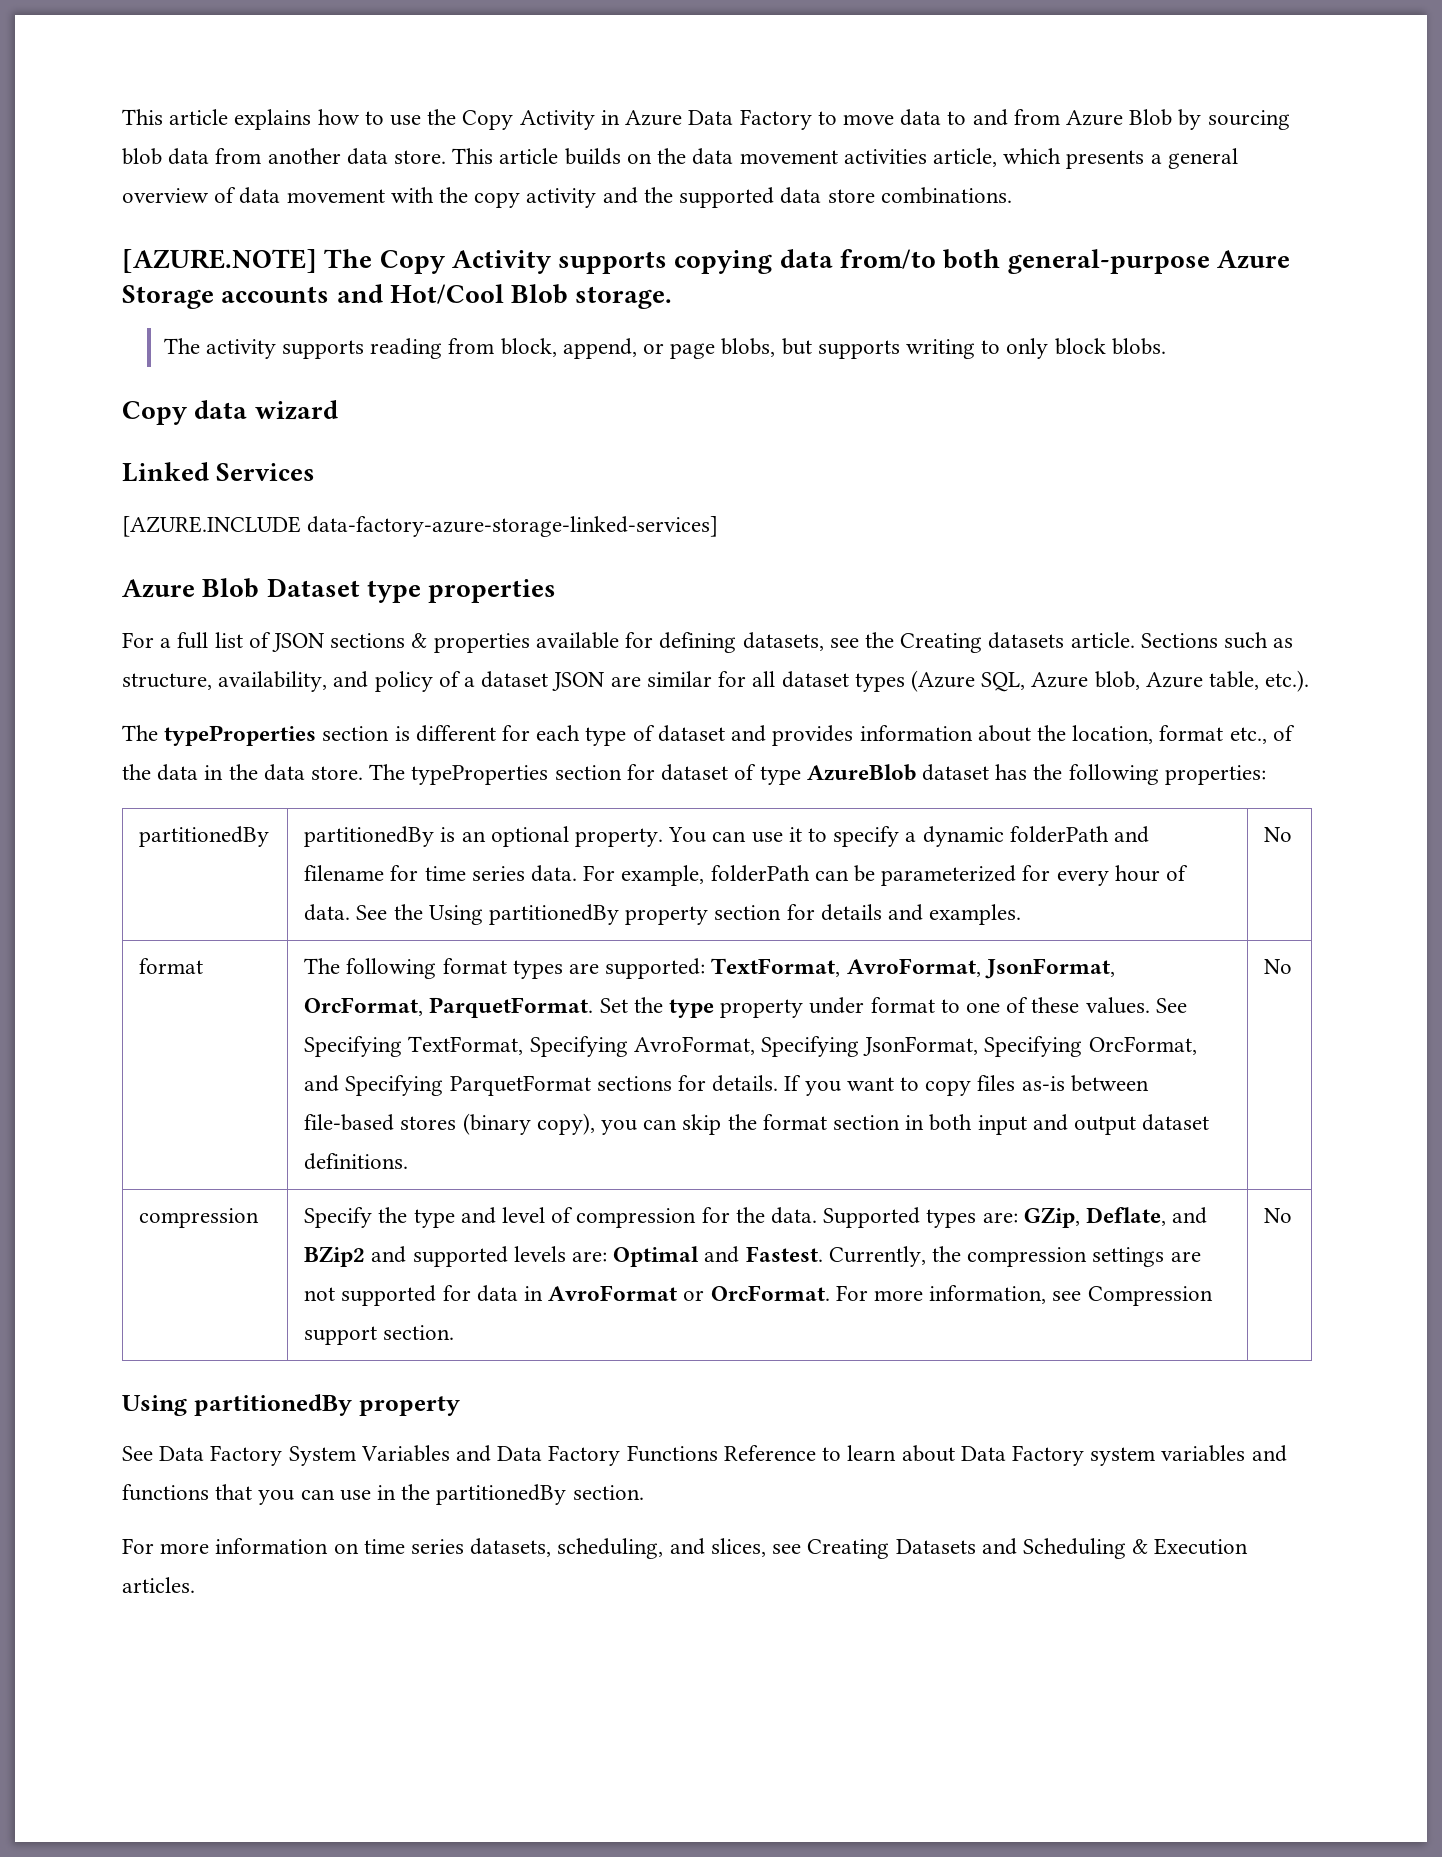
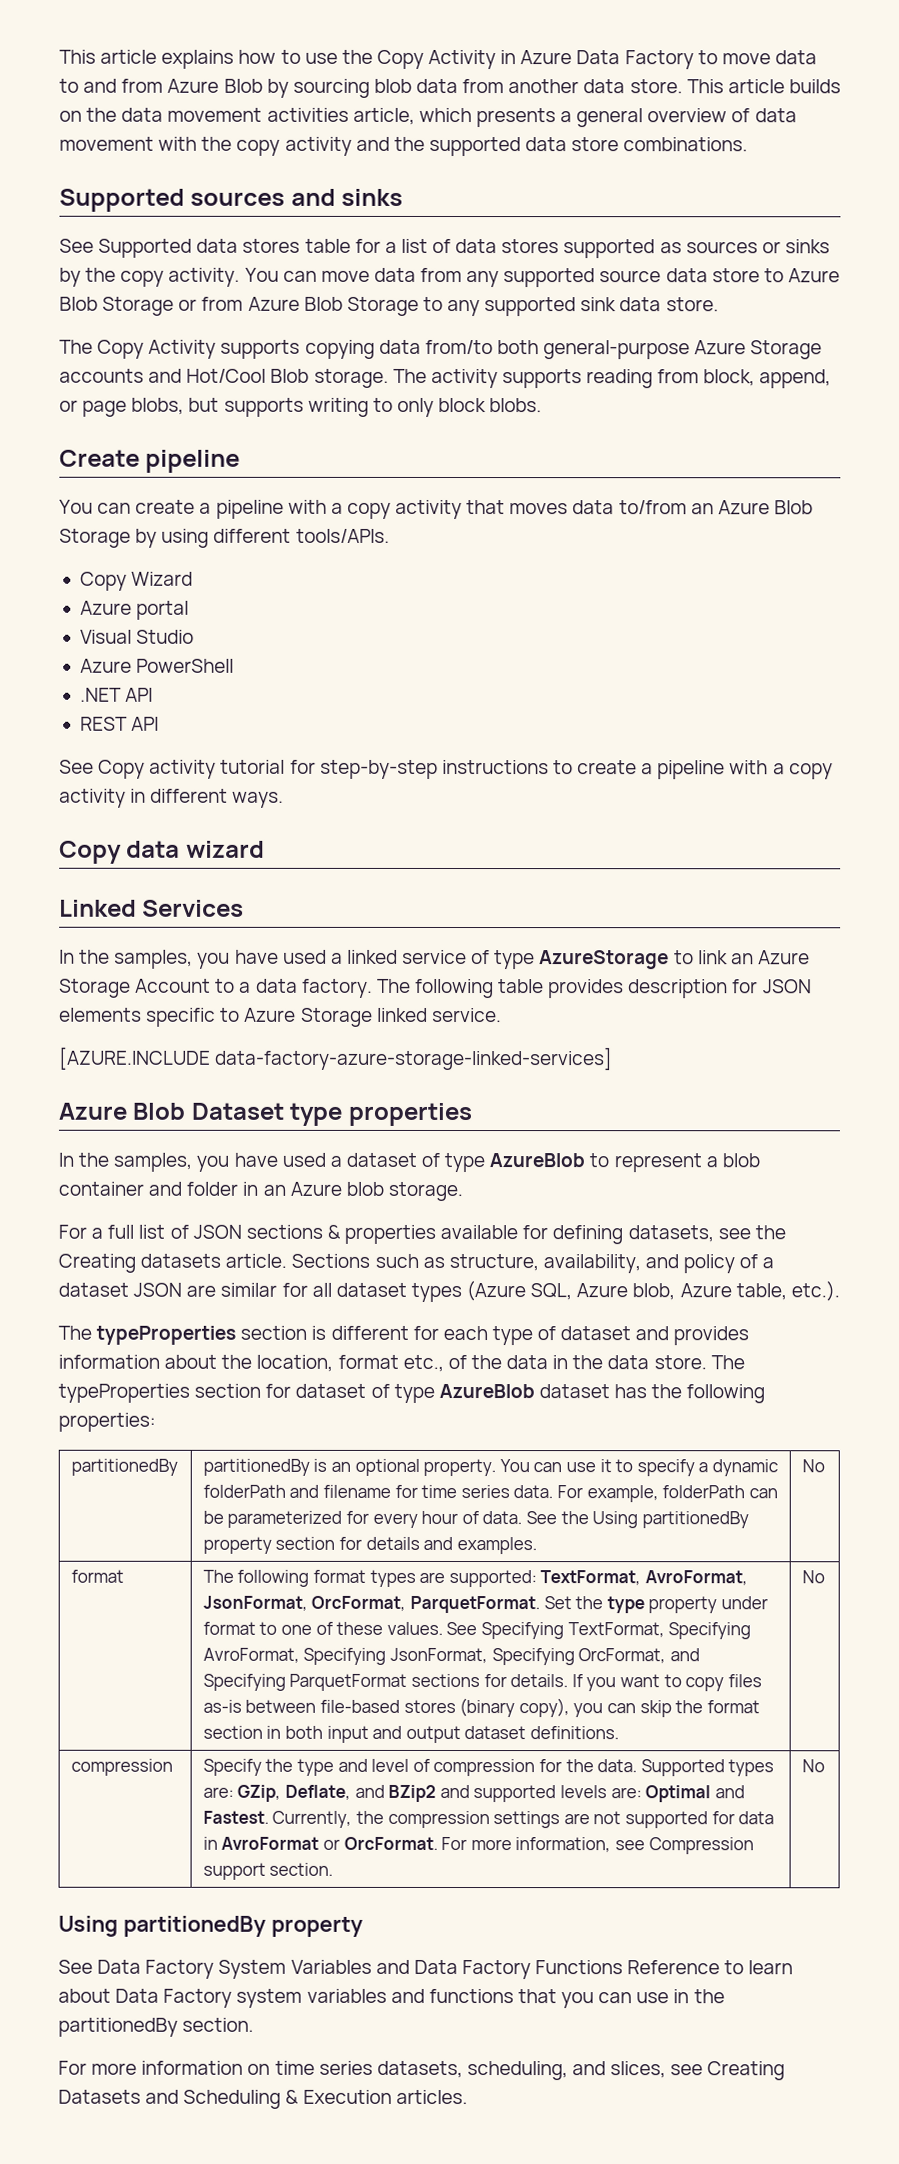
- [AZURE.NOTE] The Copy Activity supports copying data from/to both general-purpose Azure Storage accounts and Hot/Cool Blob storage.
- The activity supports reading from block, append, or page blobs, but supports writing to only block blobs.
+ Supported sources and sinks
+ See Supported data stores table for a list of data stores supported as sources or sinks by the copy activity. You can move data from any supported source data store to Azure Blob Storage or from Azure Blob Storage to any supported sink data store.
+ The Copy Activity supports copying data from/to both general-purpose Azure Storage accounts and Hot/Cool Blob storage. The activity supports reading from block, append, or page blobs, but supports writing to only block blobs.
+ Create pipeline
+ You can create a pipeline with a copy activity that moves data to/from an Azure Blob Storage by using different tools/APIs.
+ Copy Wizard
+ Azure portal
+ Visual Studio
+ Azure PowerShell
+ .NET API
+ REST API
+ See Copy activity tutorial for step-by-step instructions to create a pipeline with a copy activity in different ways.
+ In the samples, you have used a linked service of type AzureStorage to link an Azure Storage Account to a data factory. The following table provides description for JSON elements specific to Azure Storage linked service.
+ In the samples, you have used a dataset of type AzureBlob to represent a blob container and folder in an Azure blob storage.

